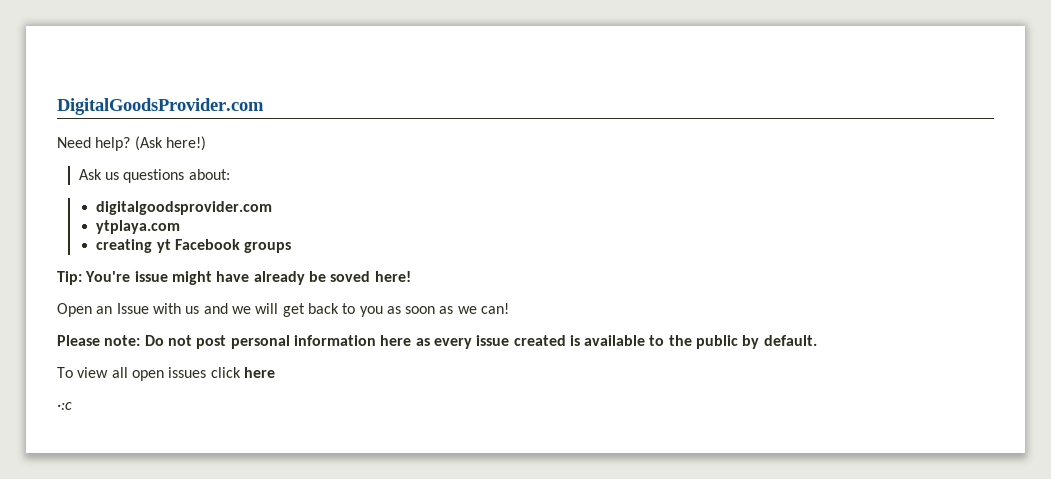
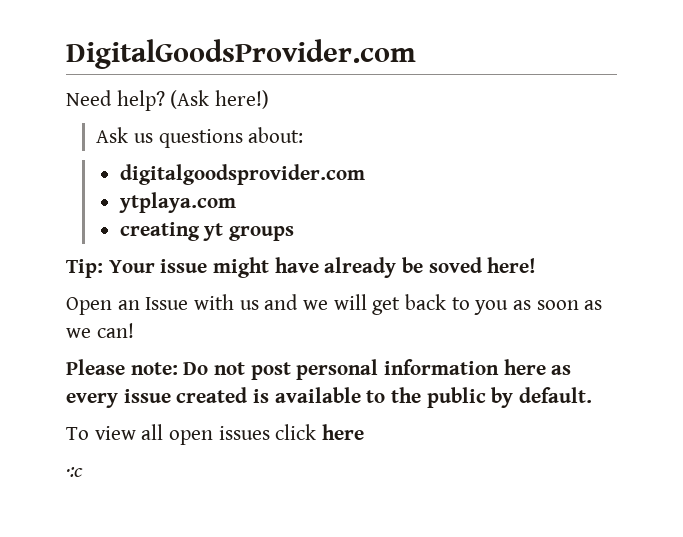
- creating yt Facebook groups
+ creating yt groups
- Tip: You're issue might have already be soved here!
+ Tip: Your issue might have already be soved here!

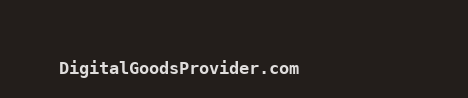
- Need help? (Ask here!)
- Ask us questions about:
- digitalgoodsprovider.com
- ytplaya.com
- creating yt groups
- Tip: Your issue might have already be soved here!
- Open an Issue with us and we will get back to you as soon as we can!
- Please note: Do not post personal information here as every issue created is available to the public by default.
- To view all open issues click here
- ·:c

